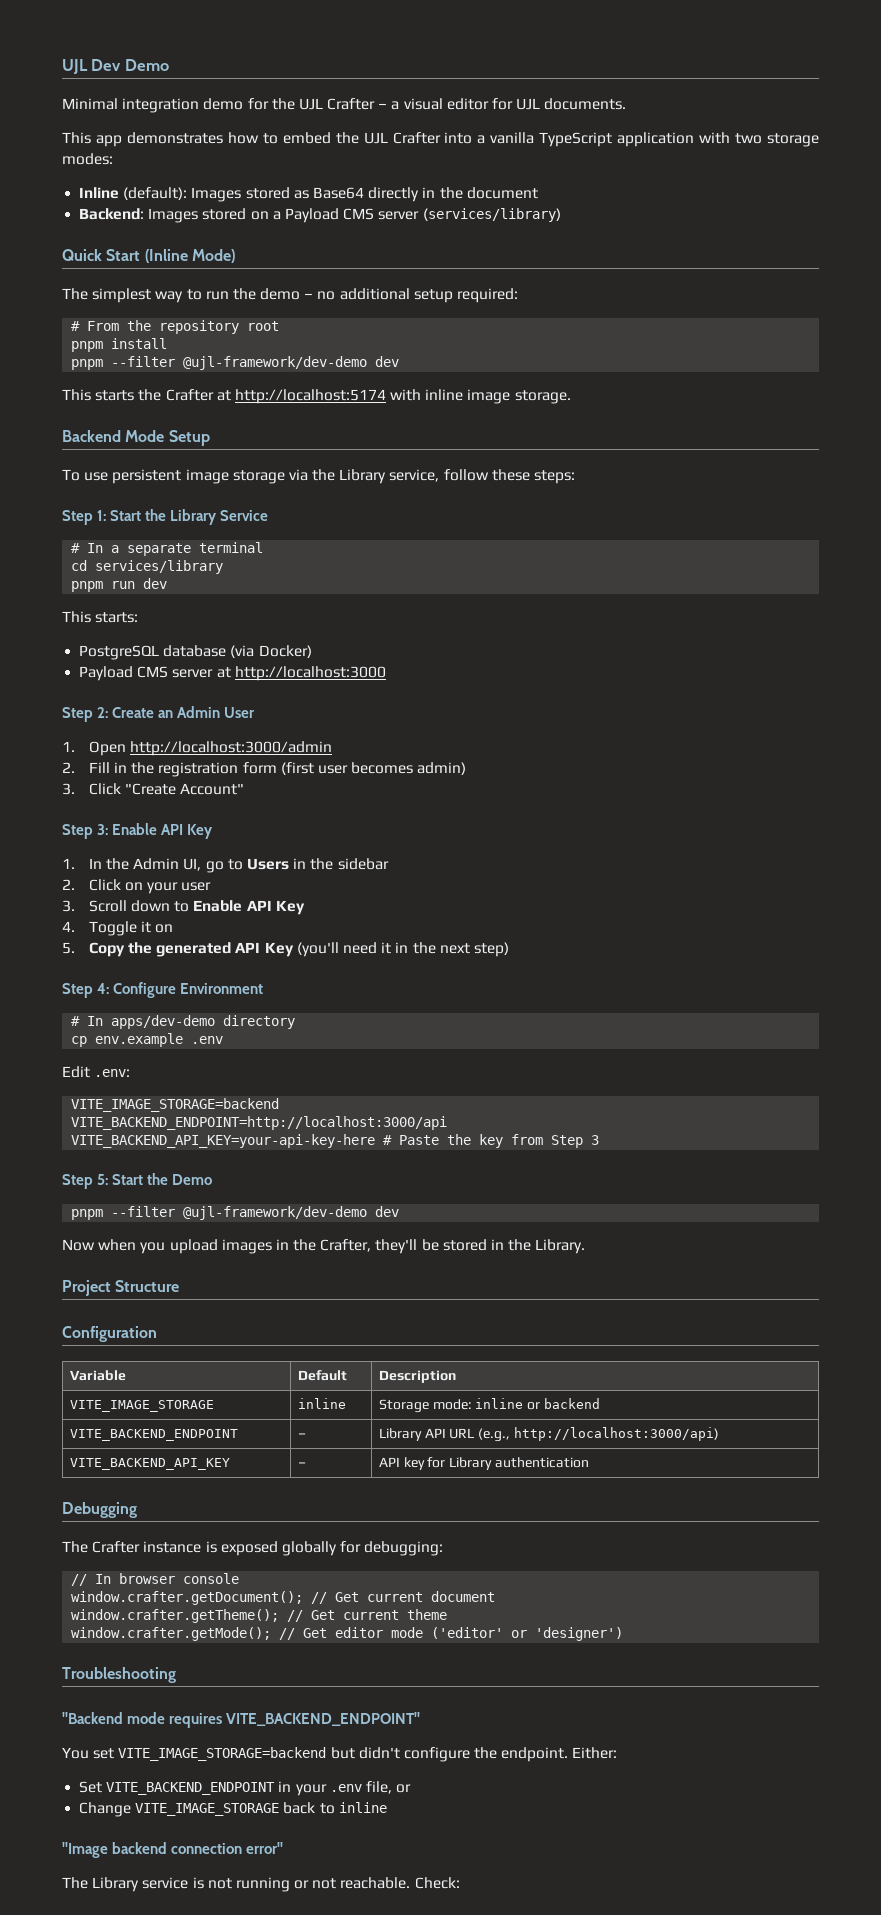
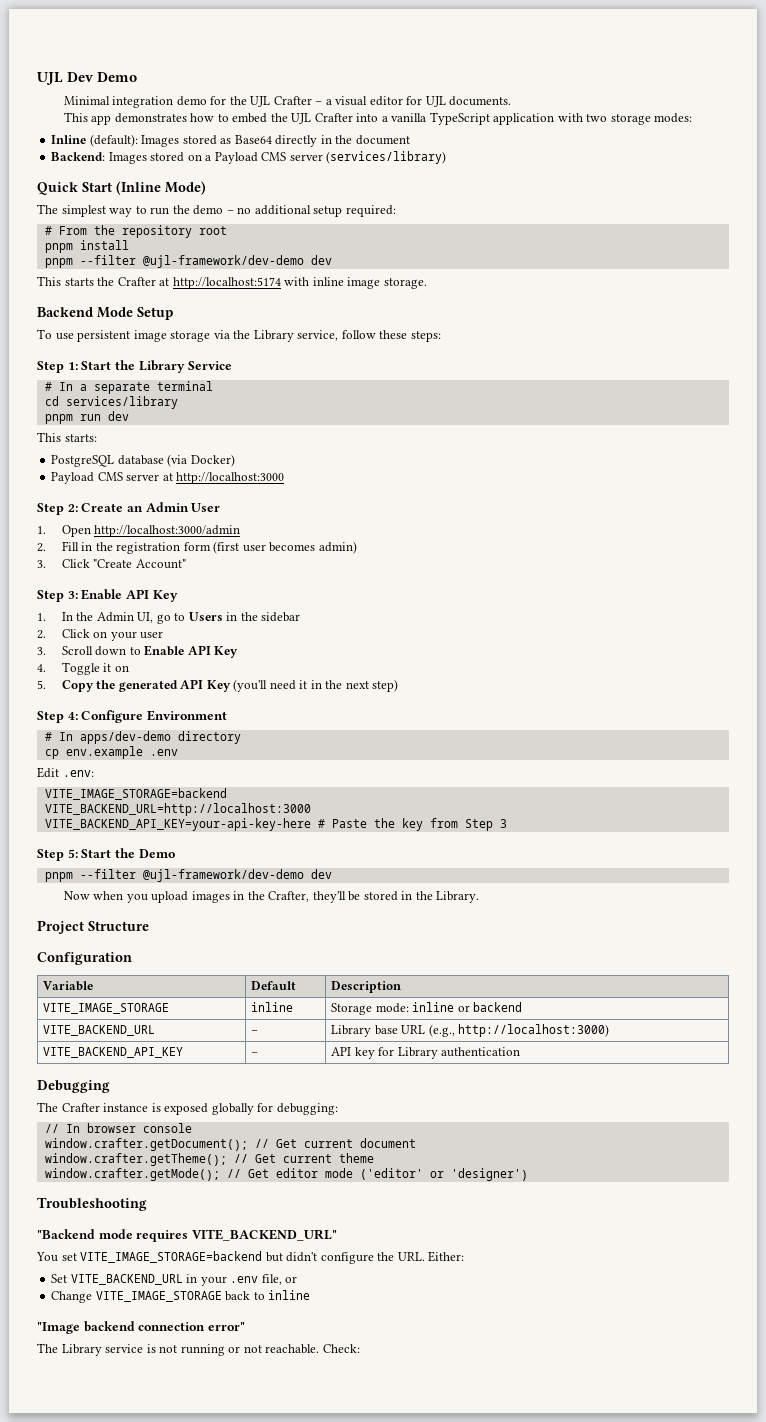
- VITE_BACKEND_ENDPOINT=http://localhost:3000/api
+ VITE_BACKEND_URL=http://localhost:3000
- VITE_BACKEND_ENDPOINT | – | Library API URL (e.g., http://localhost:3000/api)
+ VITE_BACKEND_URL | – | Library base URL (e.g., http://localhost:3000)
- "Backend mode requires VITE_BACKEND_ENDPOINT"
+ "Backend mode requires VITE_BACKEND_URL"
- You set VITE_IMAGE_STORAGE=backend but didn't configure the endpoint. Either:
+ You set VITE_IMAGE_STORAGE=backend but didn't configure the URL. Either:
- Set VITE_BACKEND_ENDPOINT in your .env file, or
+ Set VITE_BACKEND_URL in your .env file, or

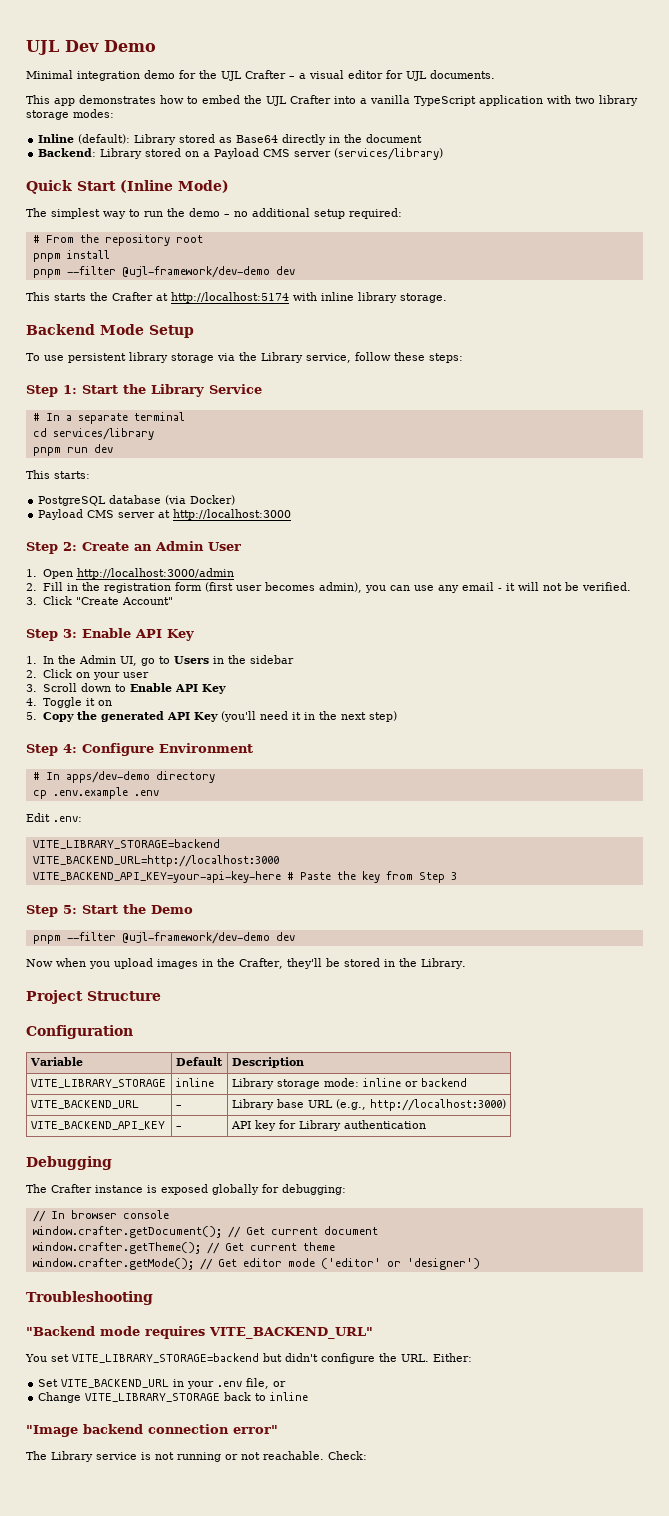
- This app demonstrates how to embed the UJL Crafter into a vanilla TypeScript application with two storage modes:
+ This app demonstrates how to embed the UJL Crafter into a vanilla TypeScript application with two library storage modes:
- Inline (default): Images stored as Base64 directly in the document
+ Inline (default): Library stored as Base64 directly in the document
- Backend: Images stored on a Payload CMS server (services/library)
+ Backend: Library stored on a Payload CMS server (services/library)
- This starts the Crafter at http://localhost:5174 with inline image storage.
+ This starts the Crafter at http://localhost:5174 with inline library storage.
- To use persistent image storage via the Library service, follow these steps:
+ To use persistent library storage via the Library service, follow these steps:
- 2. Fill in the registration form (first user becomes admin)
+ 2. Fill in the registration form (first user becomes admin), you can use any email - it will not be verified.
- cp env.example .env
+ cp .env.example .env
  Edit .env:
- VITE_IMAGE_STORAGE=backend
+ VITE_LIBRARY_STORAGE=backend
- VITE_IMAGE_STORAGE | inline | Storage mode: inline or backend
+ VITE_LIBRARY_STORAGE | inline | Library storage mode: inline or backend
- You set VITE_IMAGE_STORAGE=backend but didn't configure the URL. Either:
+ You set VITE_LIBRARY_STORAGE=backend but didn't configure the URL. Either:
- Change VITE_IMAGE_STORAGE back to inline
+ Change VITE_LIBRARY_STORAGE back to inline

